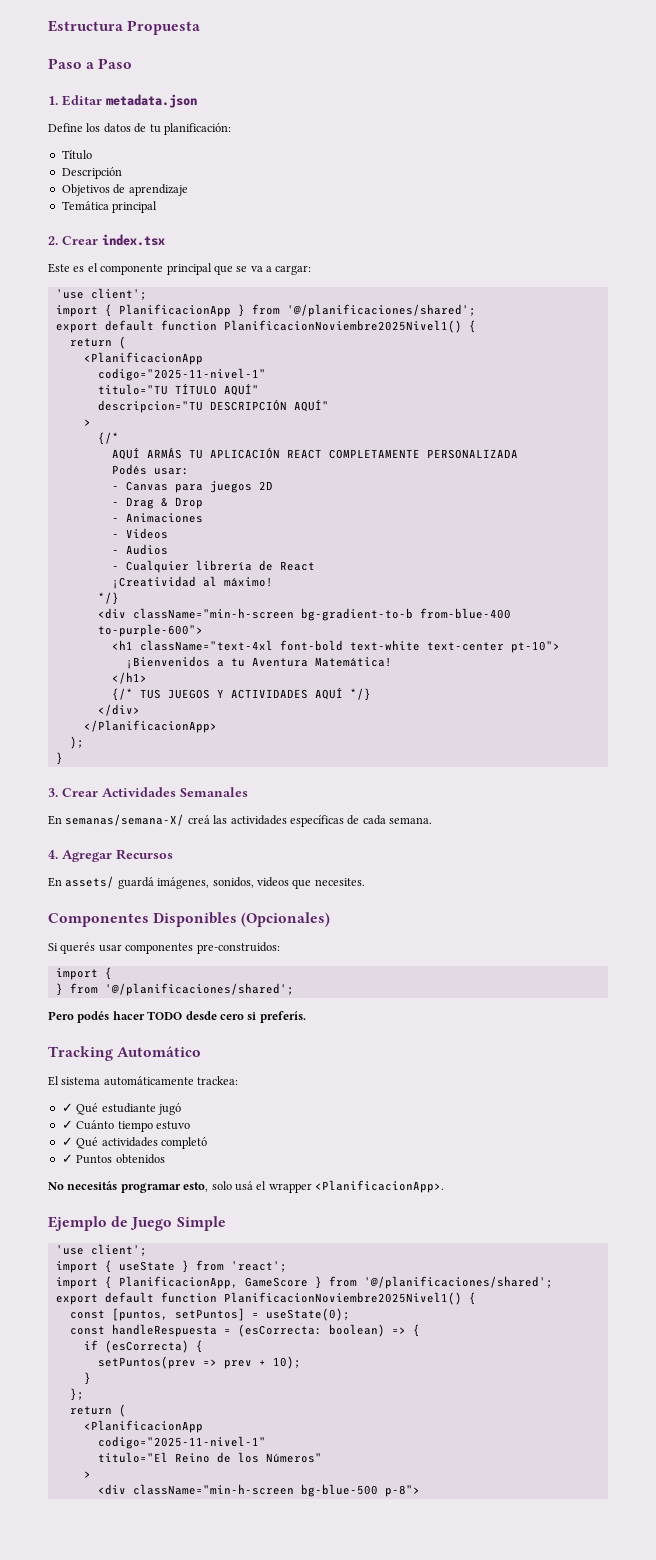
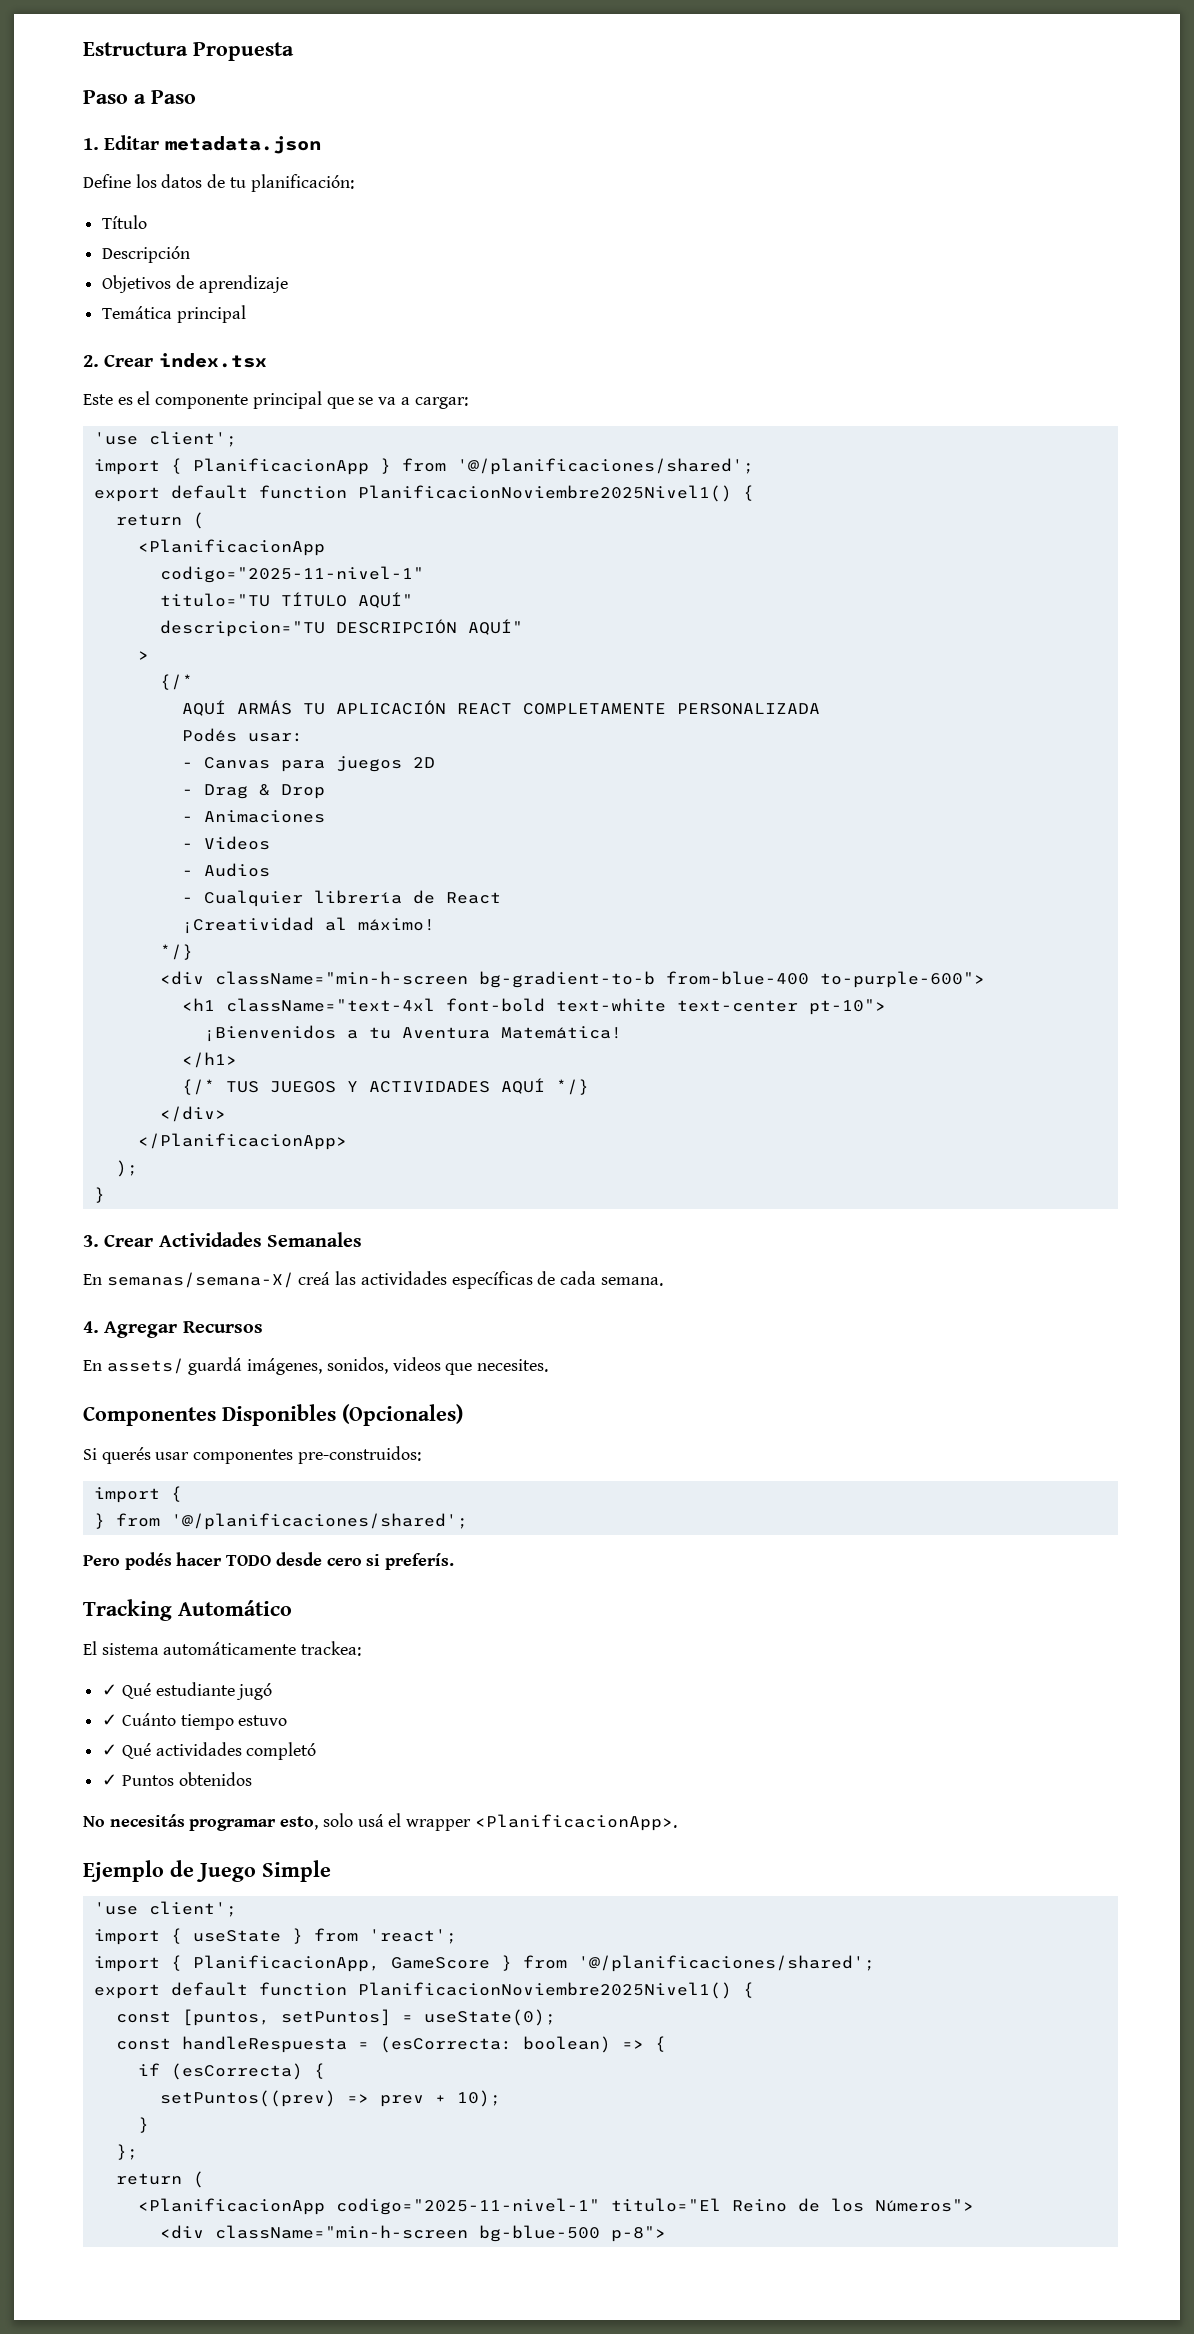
- setPuntos(prev => prev + 10);
+ setPuntos((prev) => prev + 10);
  };
  return (
- <PlanificacionApp
- codigo="2025-11-nivel-1"
- titulo="El Reino de los Números"
- >
+ <PlanificacionApp codigo="2025-11-nivel-1" titulo="El Reino de los Números">

